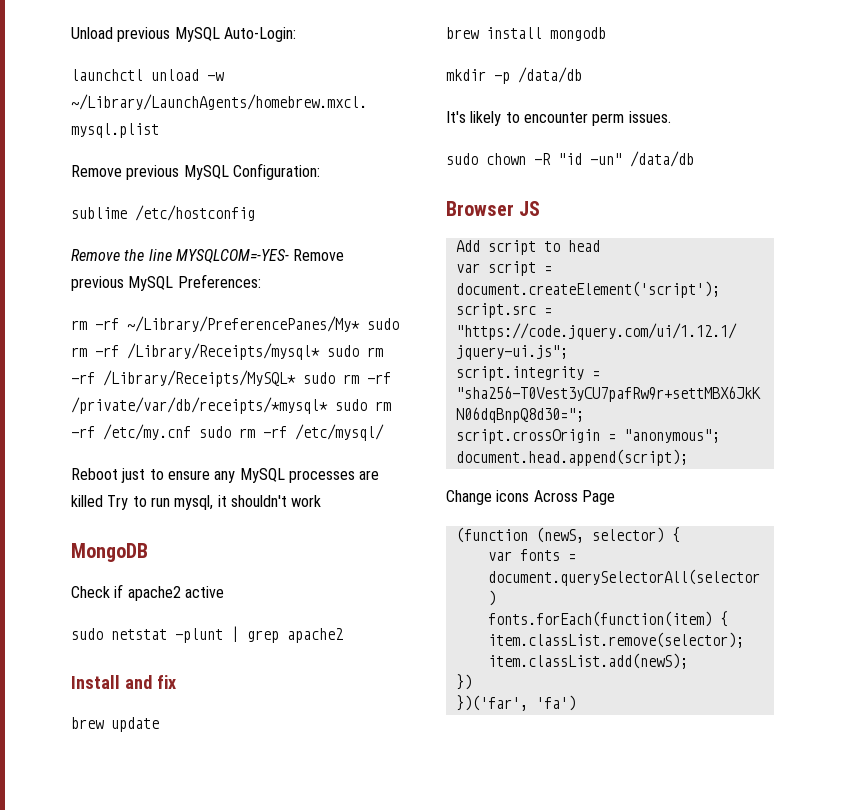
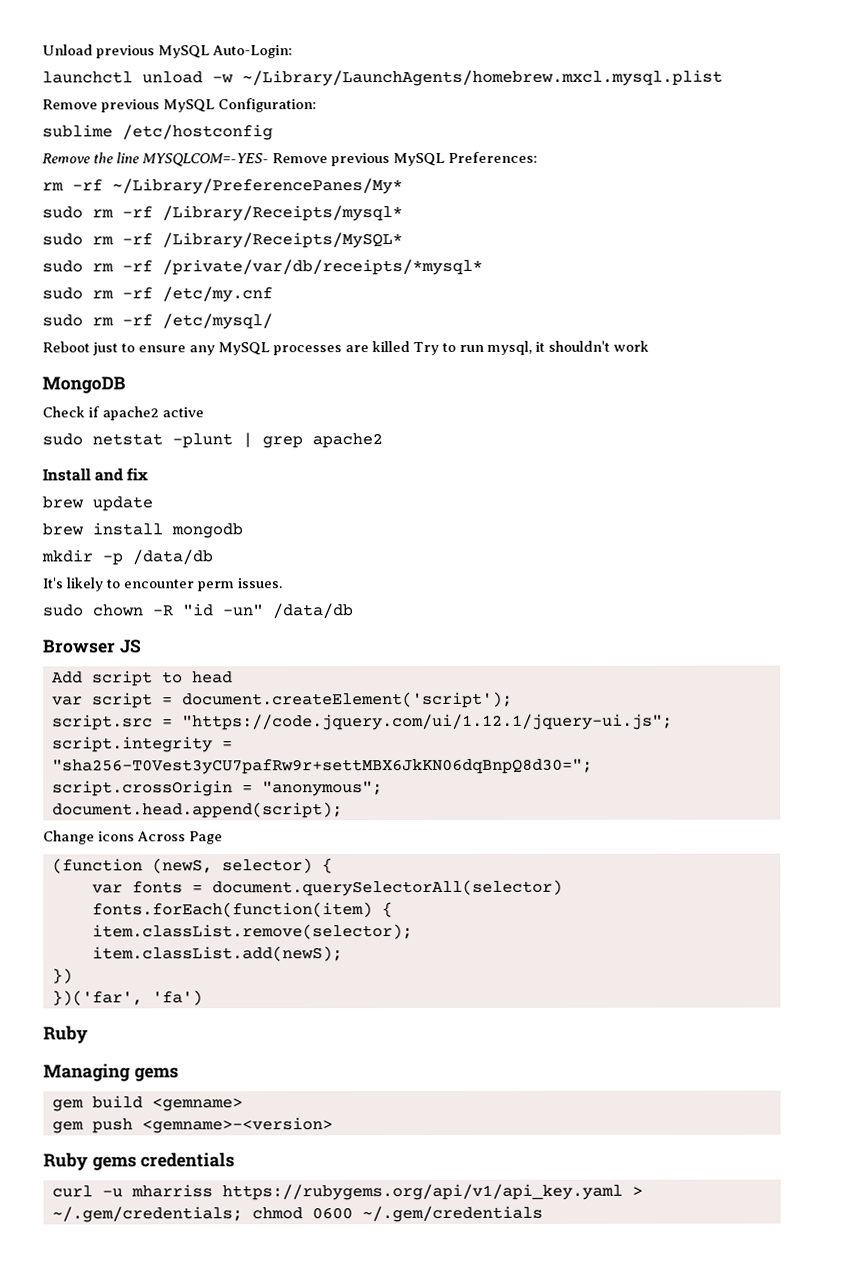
- rm -rf ~/Library/PreferencePanes/My* sudo rm -rf /Library/Receipts/mysql* sudo rm -rf /Library/Receipts/MySQL* sudo rm -rf /private/var/db/receipts/*mysql* sudo rm -rf /etc/my.cnf sudo rm -rf /etc/mysql/
+ rm -rf ~/Library/PreferencePanes/My*
+ sudo rm -rf /Library/Receipts/mysql*
+ sudo rm -rf /Library/Receipts/MySQL*
+ sudo rm -rf /private/var/db/receipts/*mysql*
+ sudo rm -rf /etc/my.cnf
+ sudo rm -rf /etc/mysql/
  })('far', 'fa')
+ Ruby
+ Managing gems
+ gem build <gemname>
+ gem push <gemname>-<version>
+ Ruby gems credentials
+ curl -u mharriss https://rubygems.org/api/v1/api_key.yaml > ~/.gem/credentials; chmod 0600 ~/.gem/credentials

